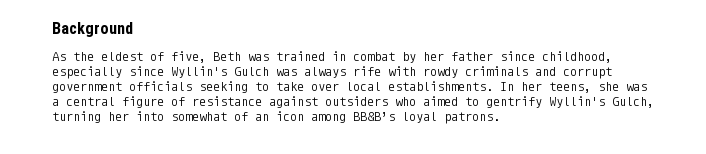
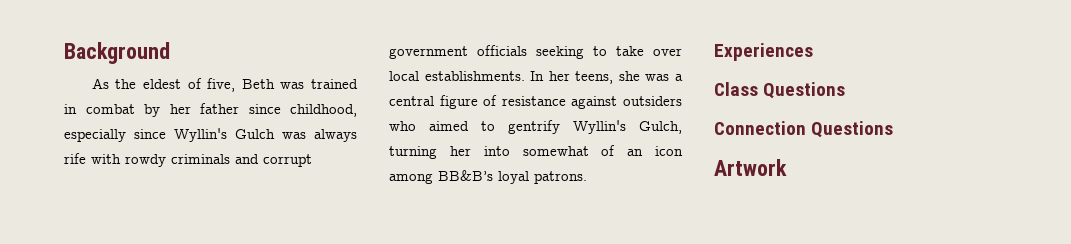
+ Experiences
+ Class Questions
+ Connection Questions
+ Artwork

